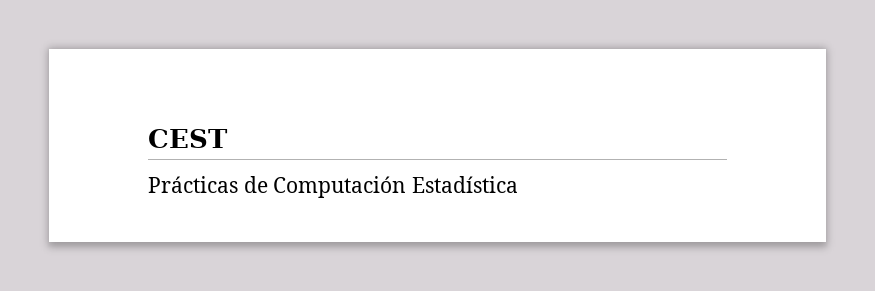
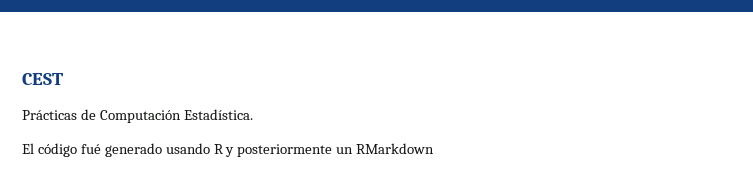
- Prácticas de Computación Estadística
+ Prácticas de Computación Estadística.
+ El código fué generado usando R y posteriormente un RMarkdown

